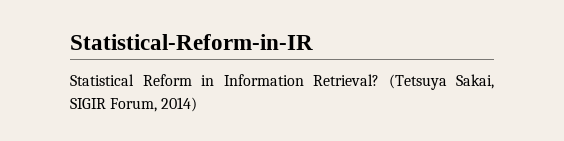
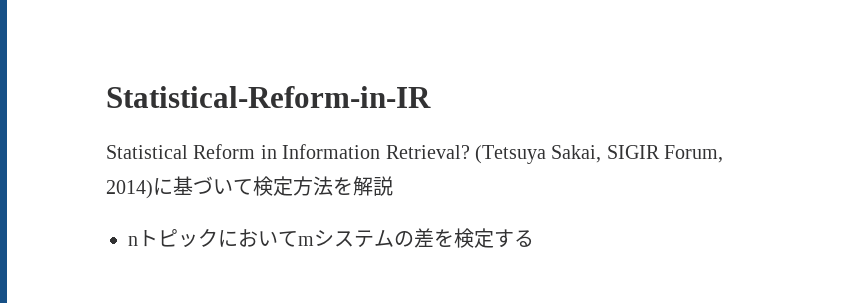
- (Tetsuya Sakai, SIGIR Forum, 2014)
+ (Tetsuya Sakai, SIGIR Forum, 2014)に基づいて検定方法を解説
+ nトピックにおいてmシステムの差を検定する

